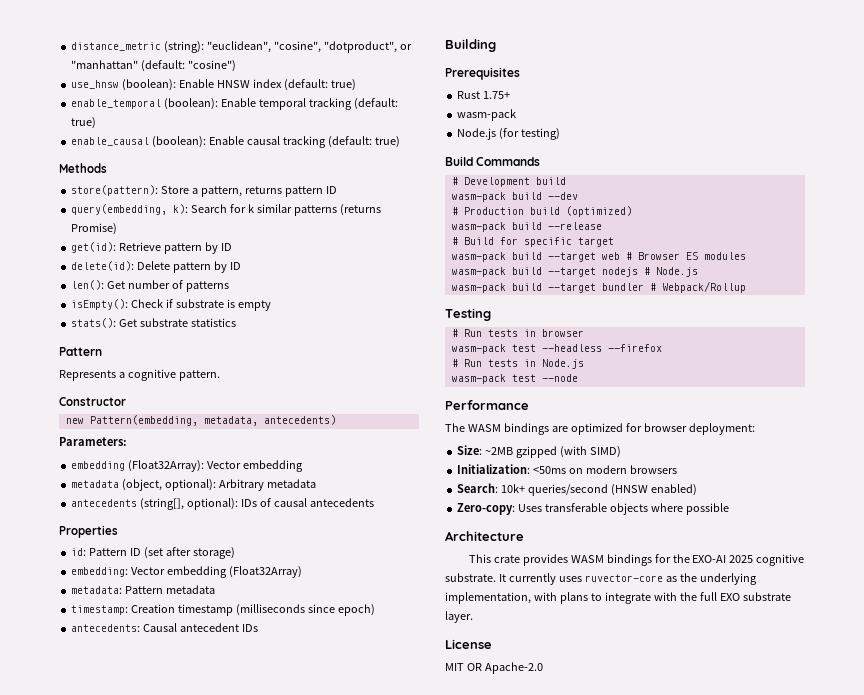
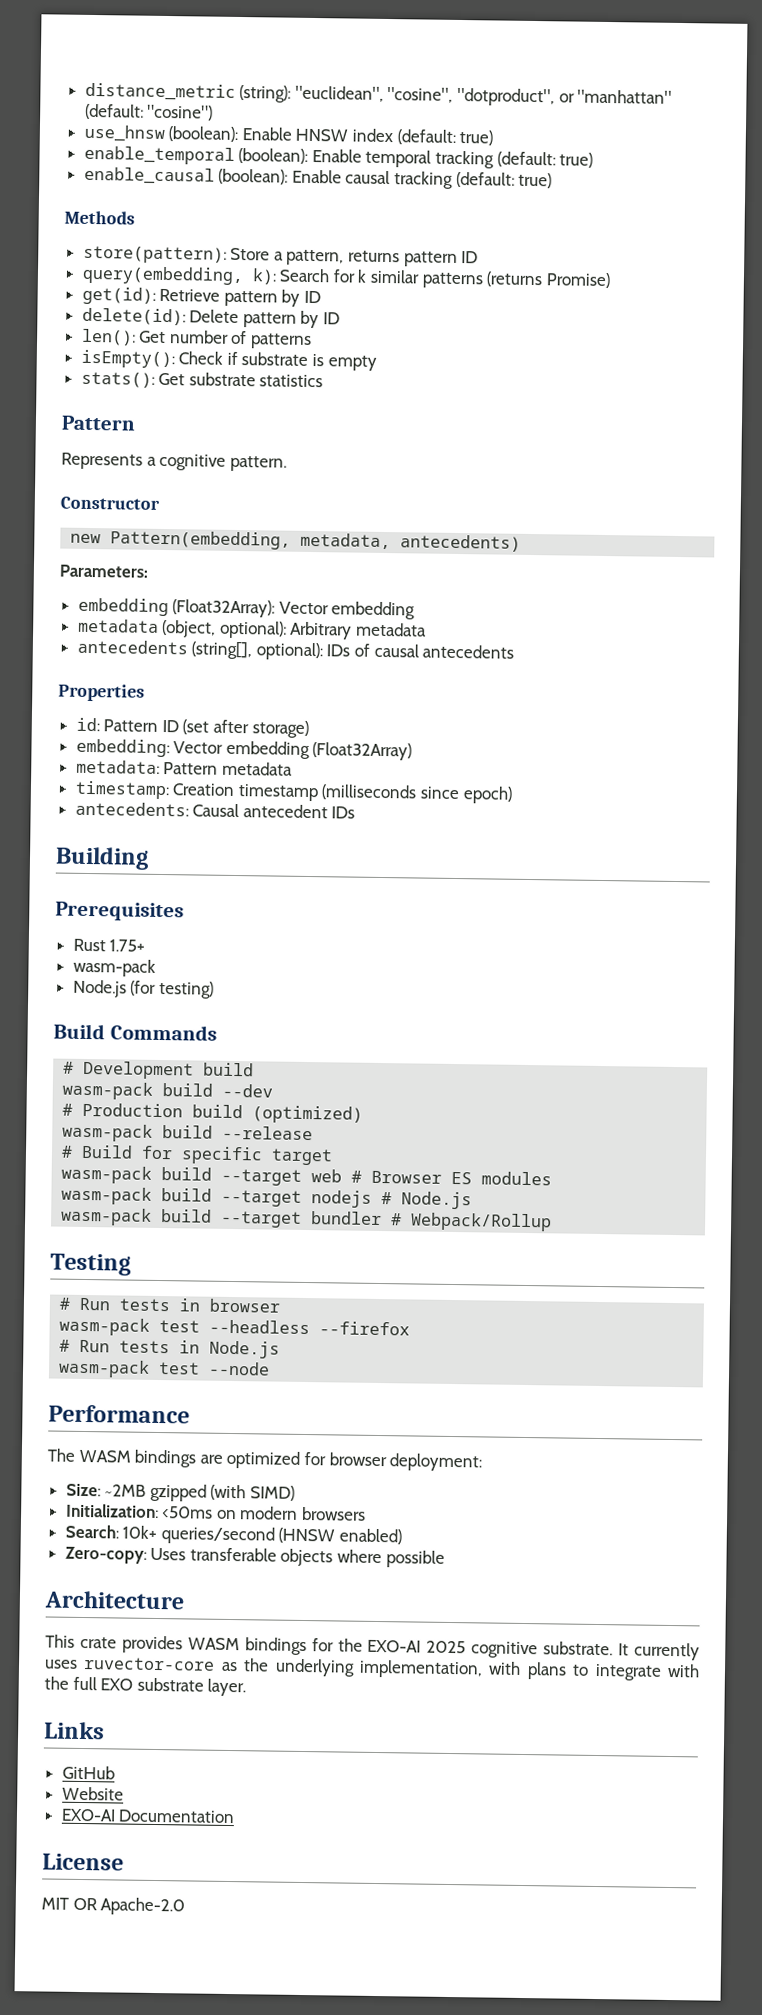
+ Links
+ GitHub
+ Website
+ EXO-AI Documentation

